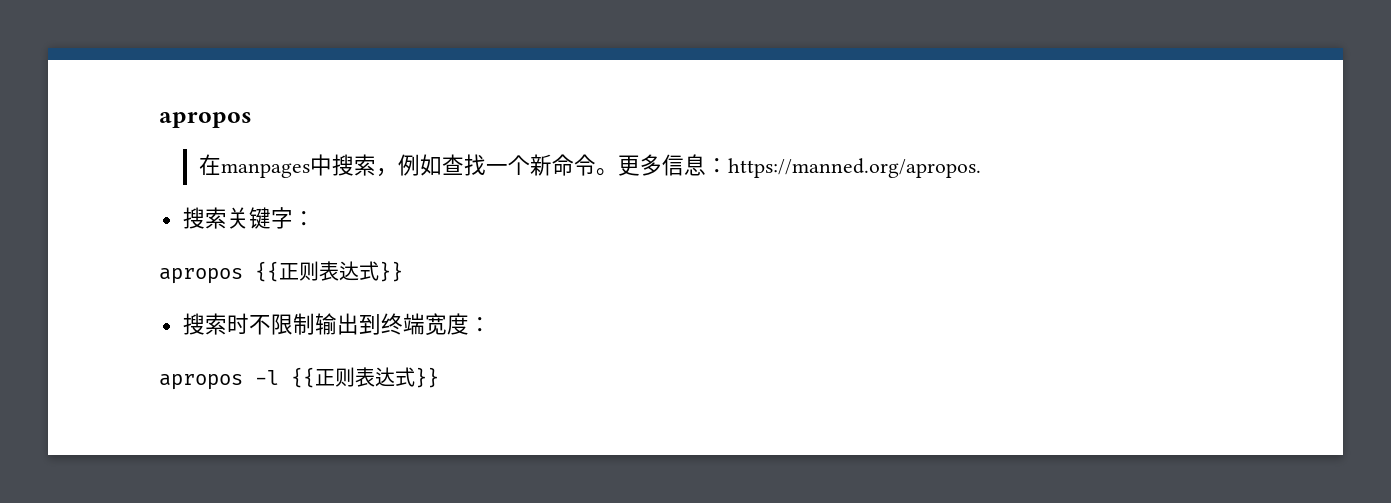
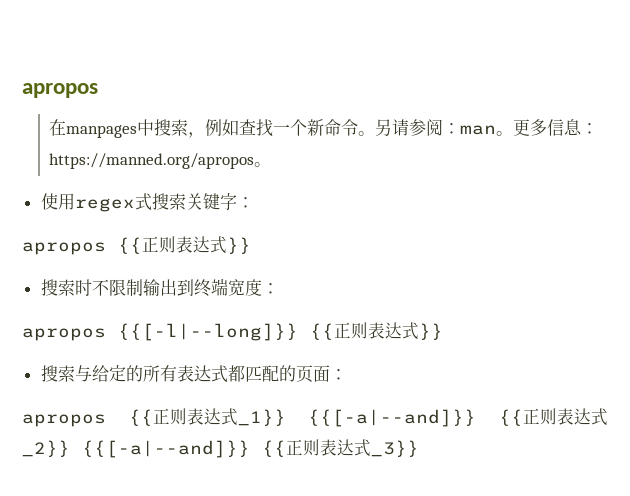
- 更多信息：https://manned.org/apropos.
- 搜索关键字：
+ 另请参阅：man。更多信息：https://manned.org/apropos。
+ 使用regex式搜索关键字：
- apropos -l {{正则表达式}}
+ apropos {{[-l|--long]}} {{正则表达式}}
+ 搜索与给定的所有表达式都匹配的页面：
+ apropos {{正则表达式_1}} {{[-a|--and]}} {{正则表达式_2}} {{[-a|--and]}} {{正则表达式_3}}

